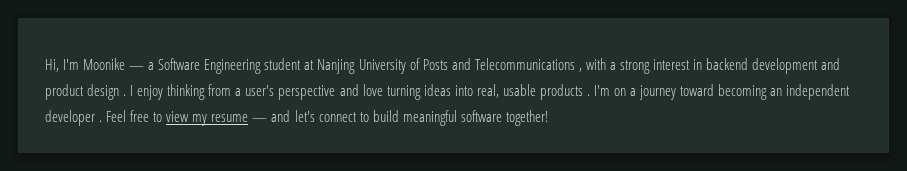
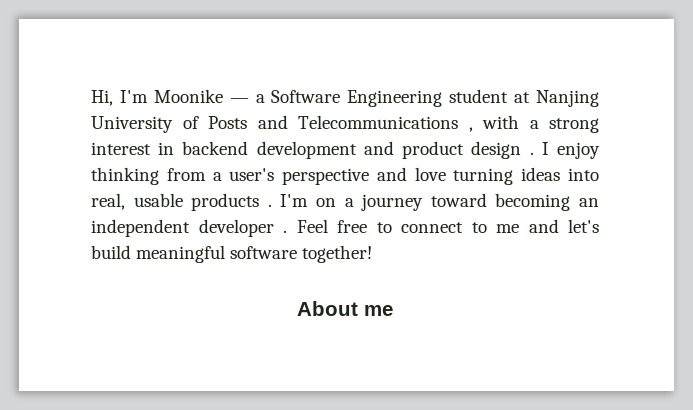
- Feel free to view my resume — and let's connect to build meaningful software together!
+ Feel free to connect to me and let's build meaningful software together!
+ About me

